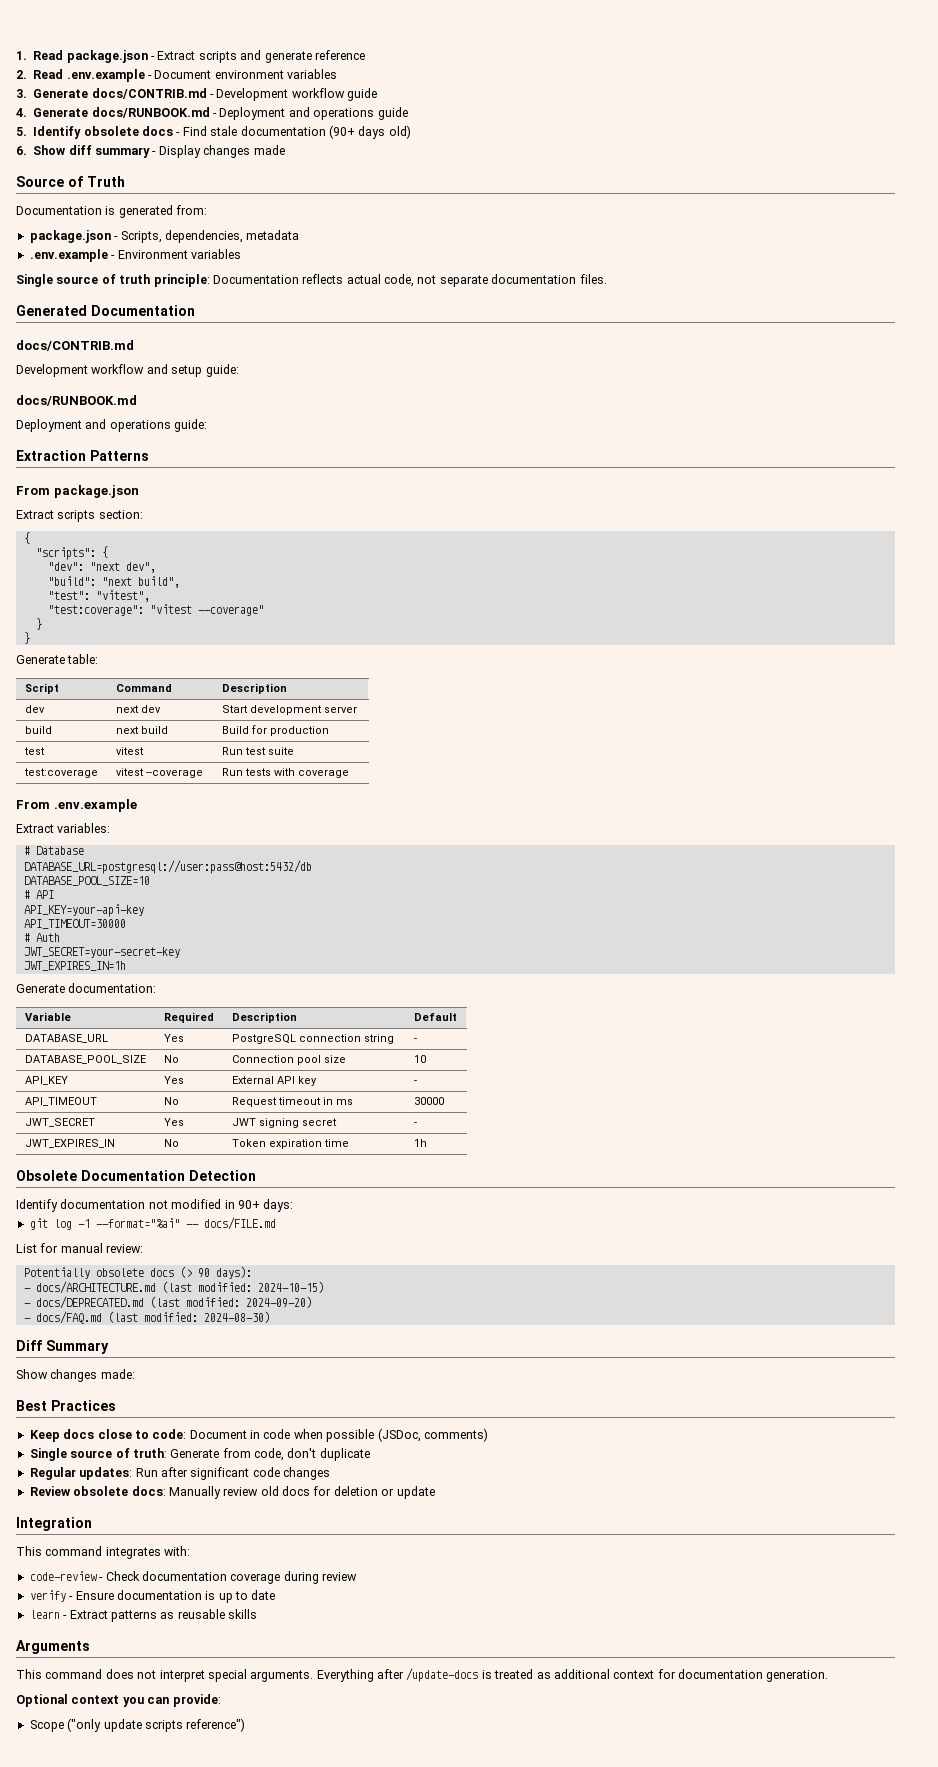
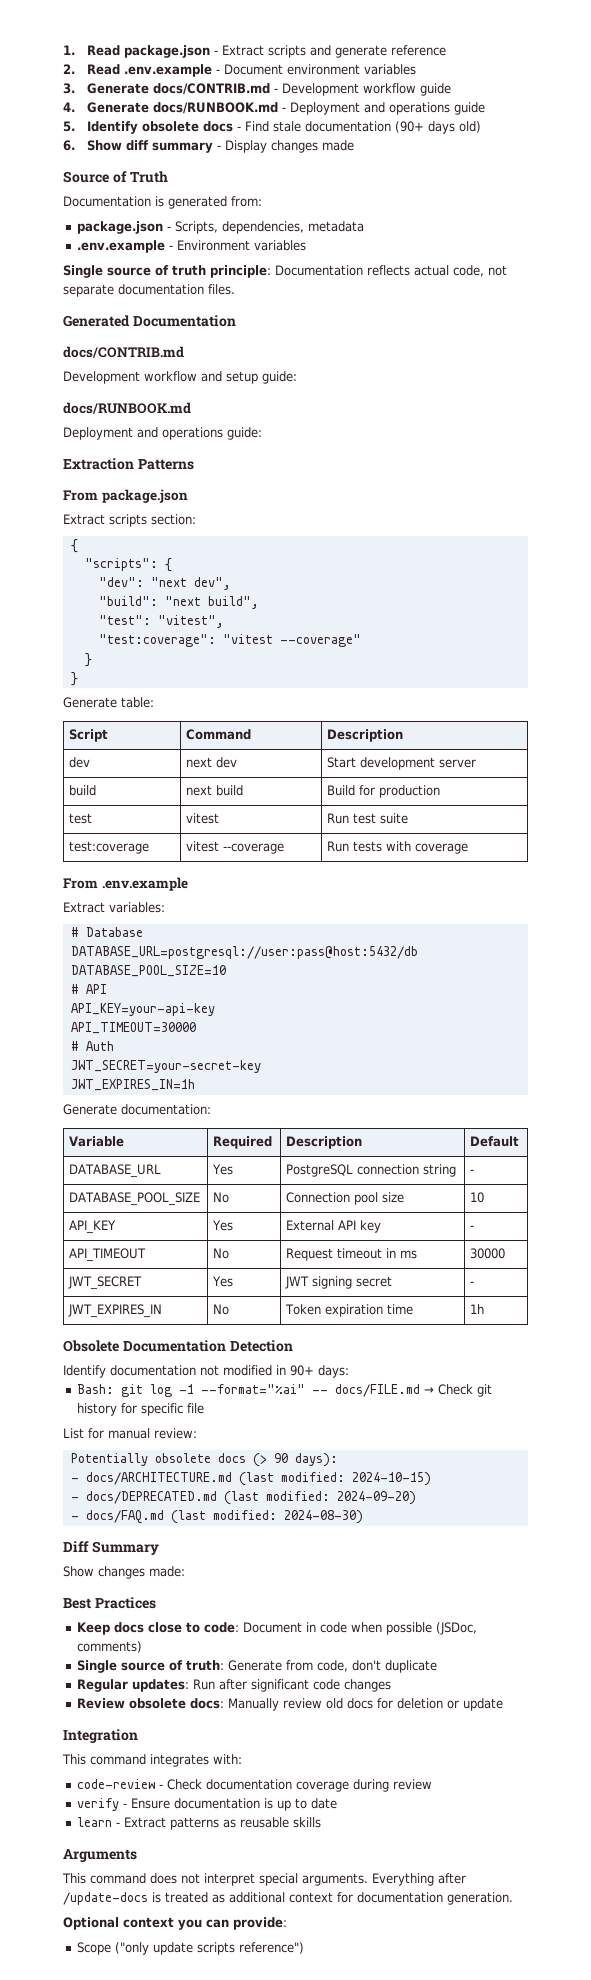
- git log -1 --format="%ai" -- docs/FILE.md
+ Bash: git log -1 --format="%ai" -- docs/FILE.md → Check git history for specific file

